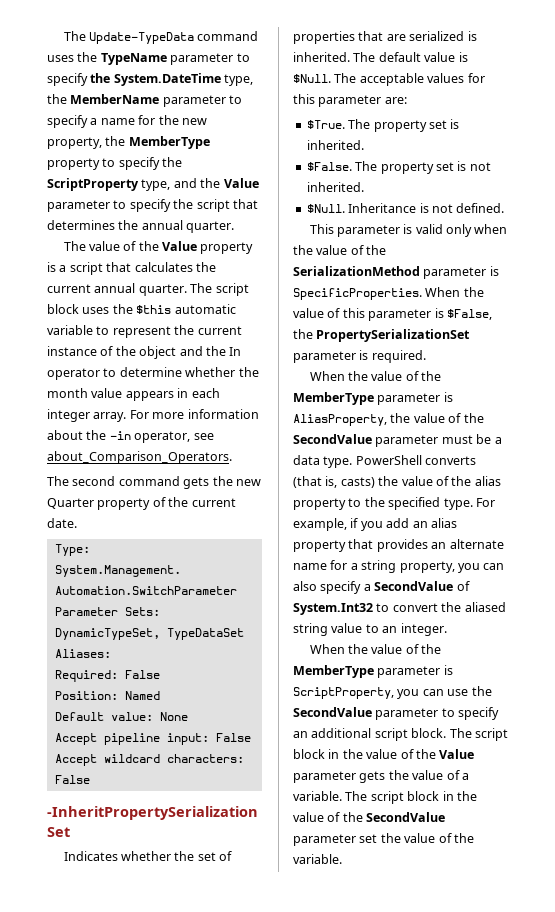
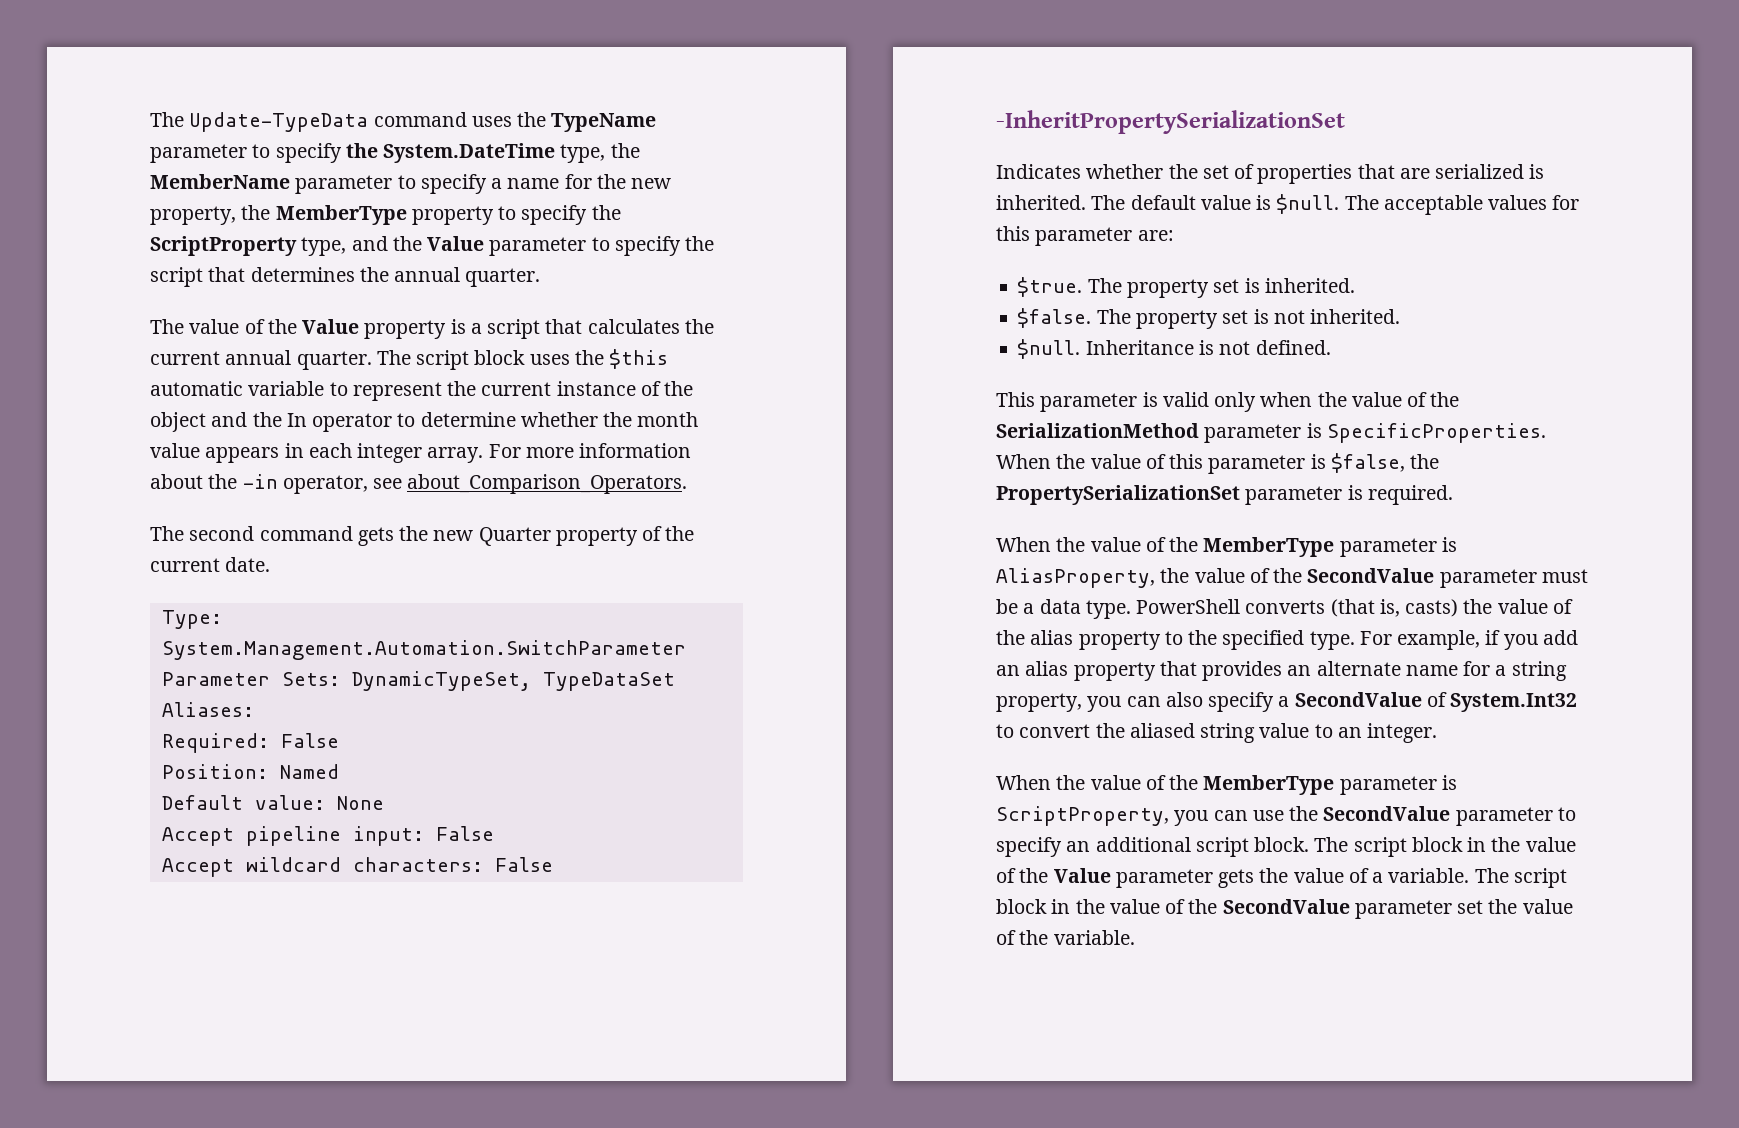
- The default value is $Null.
+ The default value is $null.
- $True.
+ $true.
- $False.
+ $false.
  The property set is not inherited.
- $Null.
+ $null.
- When the value of this parameter is $False, the PropertySerializationSet parameter is required.
+ When the value of this parameter is $false, the PropertySerializationSet parameter is required.

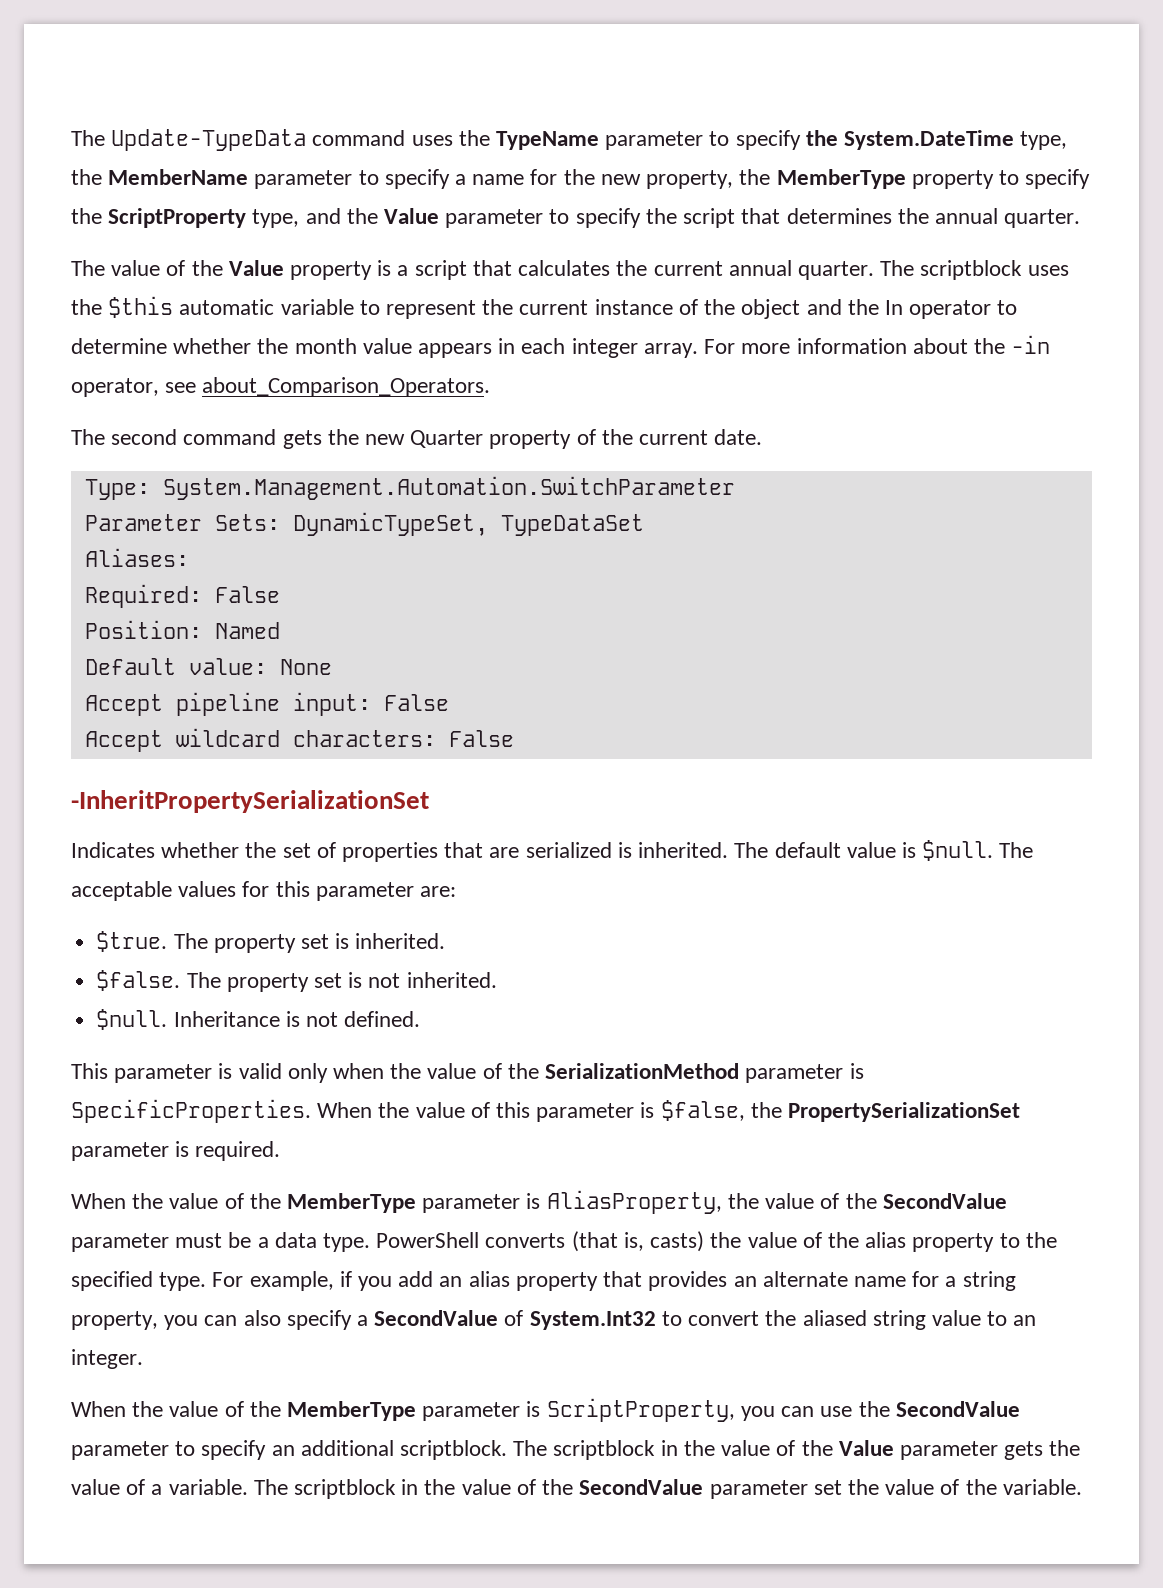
- The script block uses the $this automatic variable to represent the current instance of the object and the In operator to determine whether the month value appears in each integer array.
+ The scriptblock uses the $this automatic variable to represent the current instance of the object and the In operator to determine whether the month value appears in each integer array.
- When the value of the MemberType parameter is ScriptProperty, you can use the SecondValue parameter to specify an additional script block. The script block in the value of the Value parameter gets the value of a variable.
+ When the value of the MemberType parameter is ScriptProperty, you can use the SecondValue parameter to specify an additional scriptblock. The scriptblock in the value of the Value parameter gets the value of a variable.
- The script block in the value of the SecondValue parameter set the value of the variable.
+ The scriptblock in the value of the SecondValue parameter set the value of the variable.

